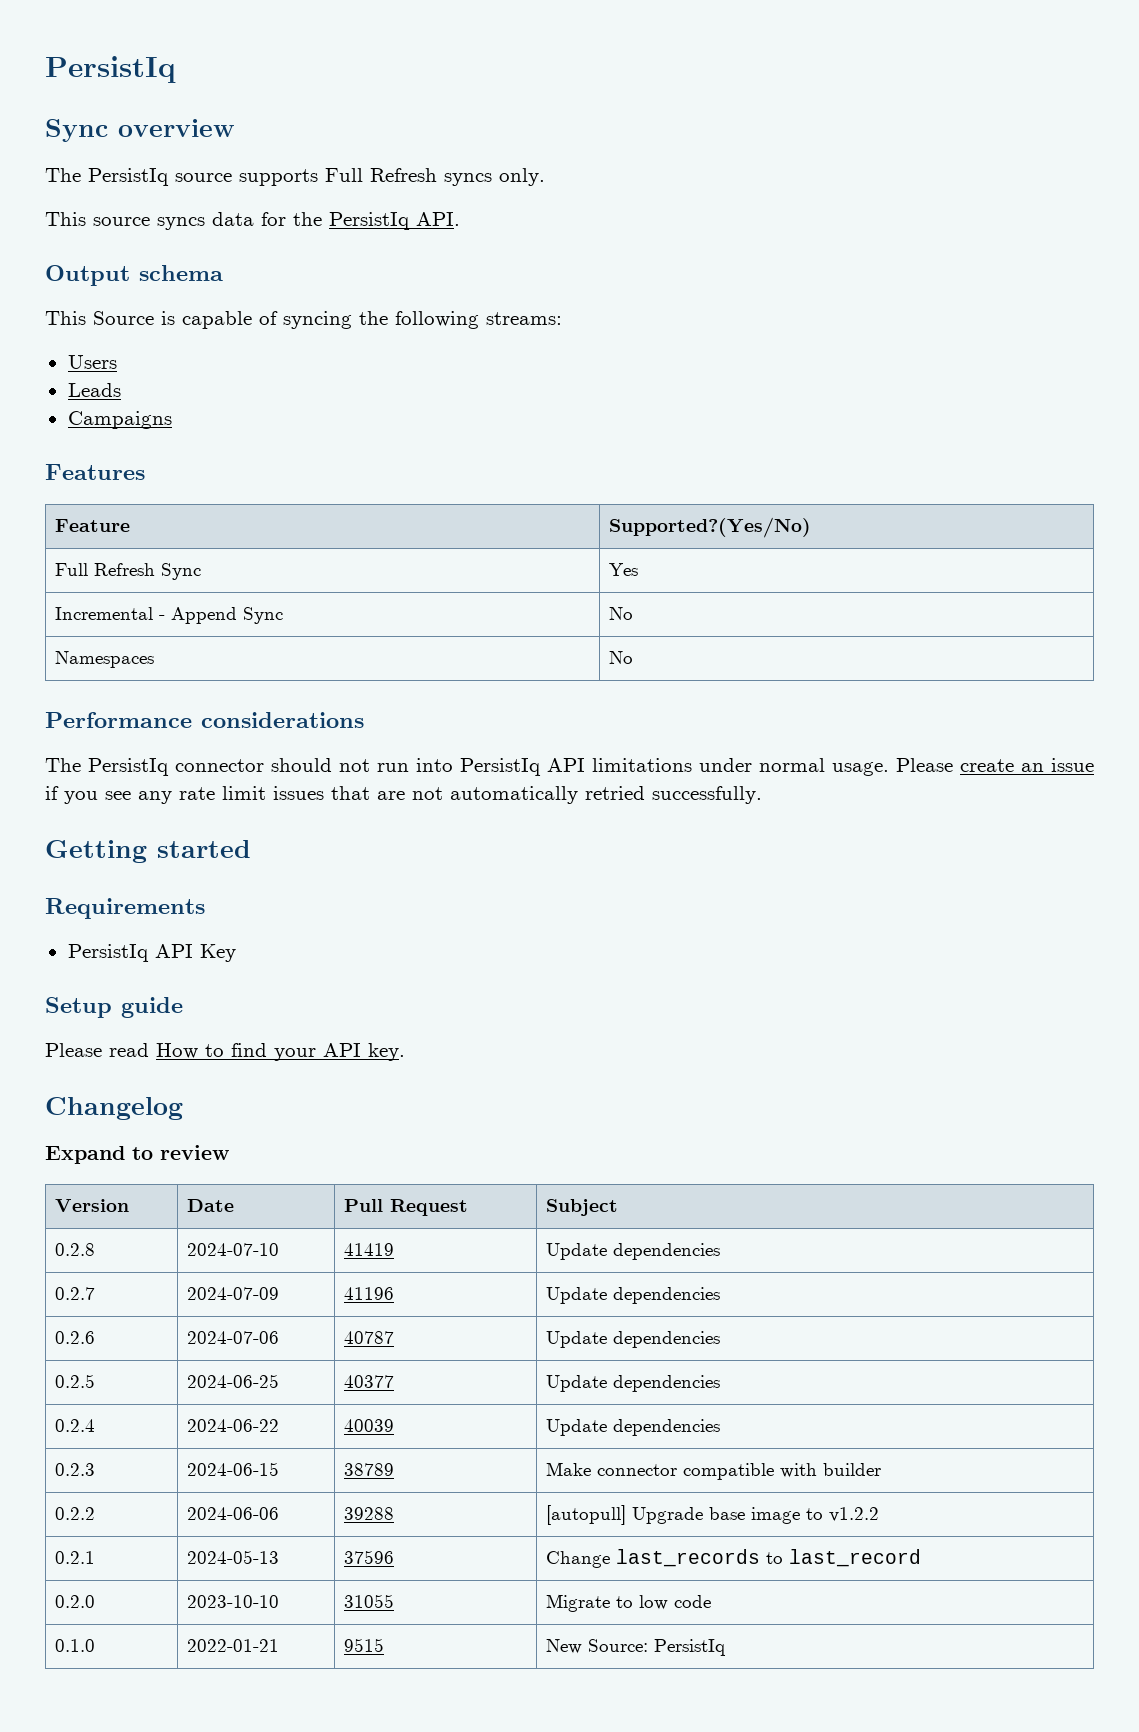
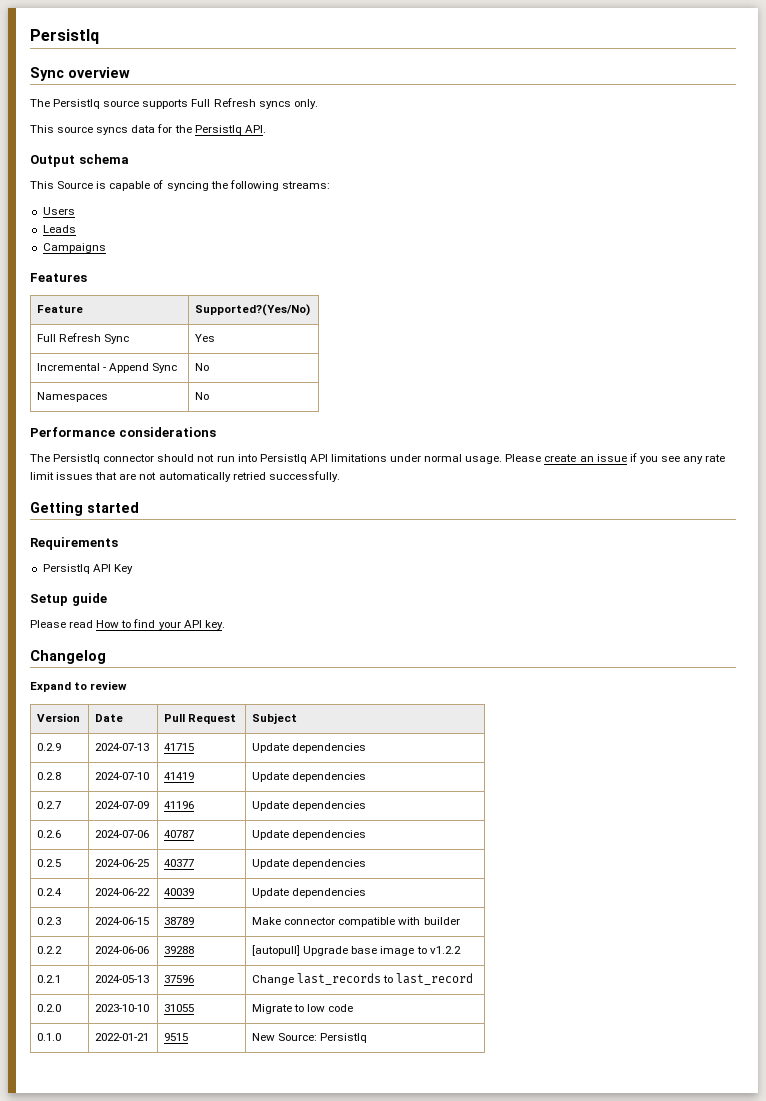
+ 0.2.9 | 2024-07-13 | 41715 | Update dependencies

